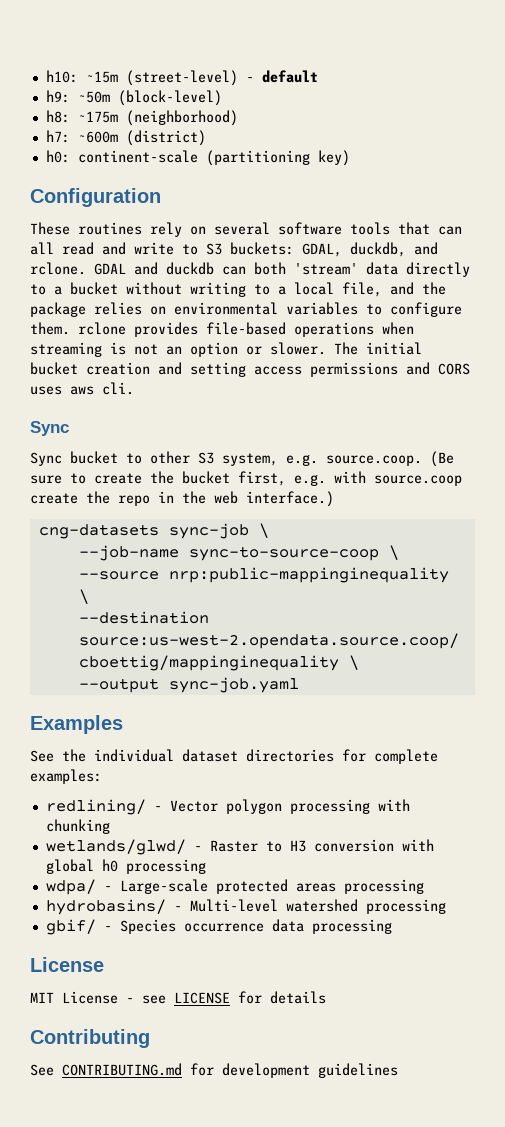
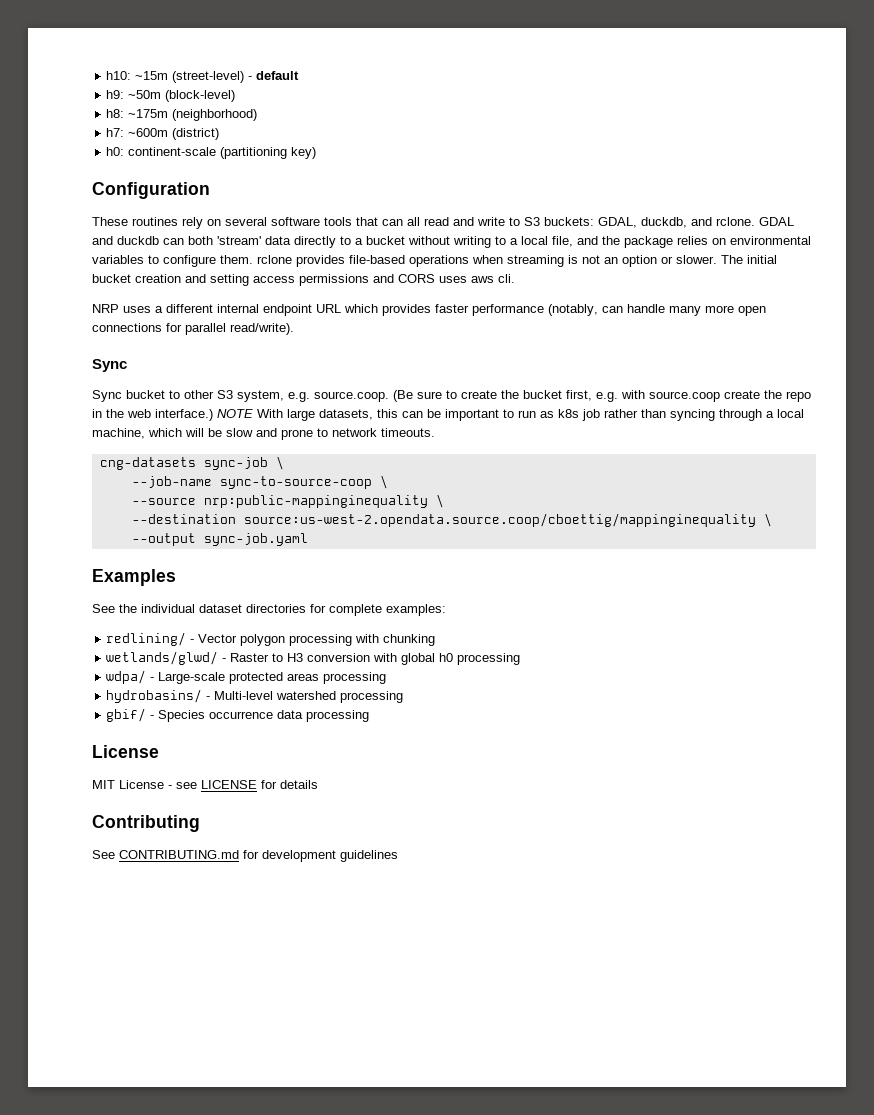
+ NRP uses a different internal endpoint URL which provides faster performance (notably, can handle many more open connections for parallel read/write).
+ NOTE With large datasets, this can be important to run as k8s job rather than syncing through a local machine, which will be slow and prone to network timeouts.

